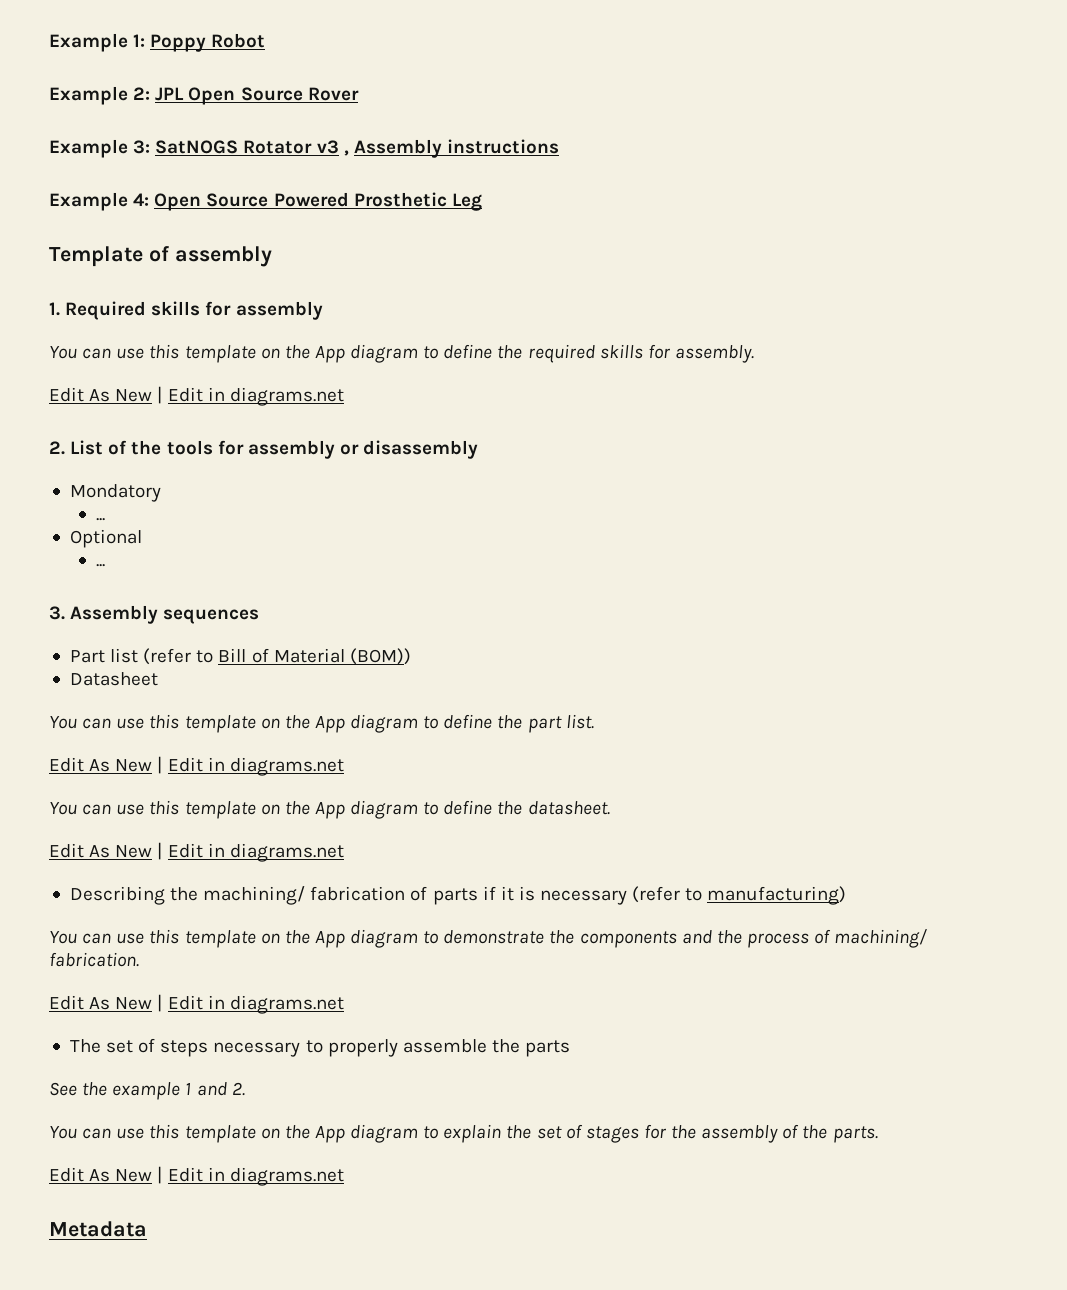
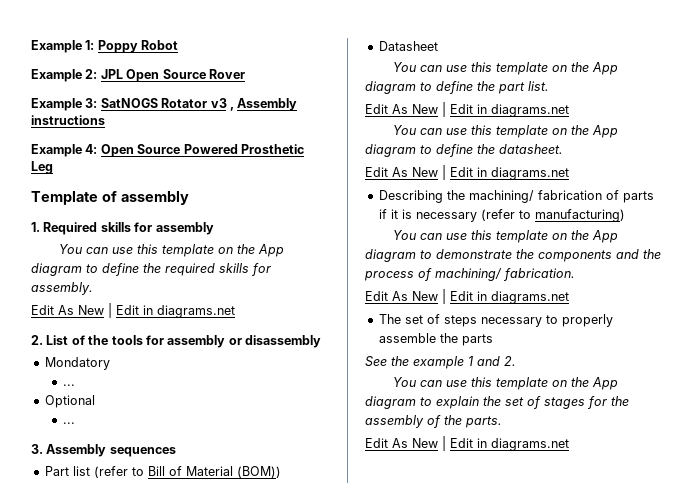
- Metadata

